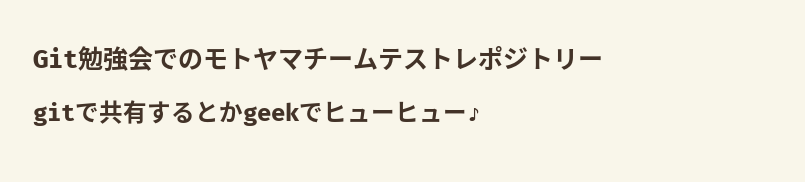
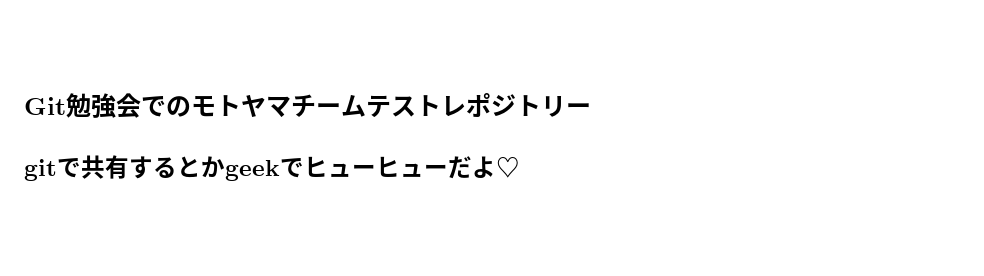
- gitで共有するとかgeekでヒューヒュー♪
+ gitで共有するとかgeekでヒューヒューだよ♡

